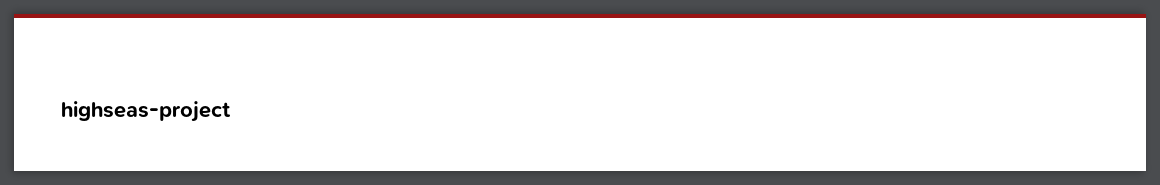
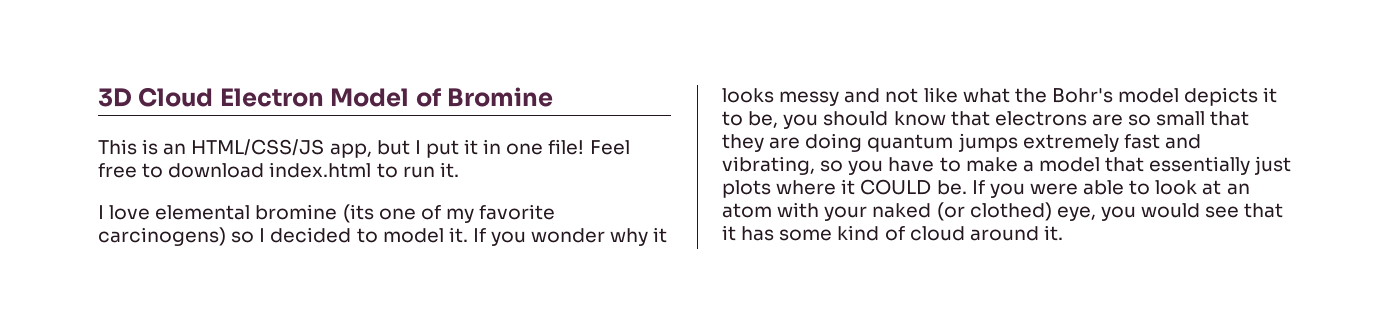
- highseas-project
+ 3D Cloud Electron Model of Bromine
+ This is an HTML/CSS/JS app, but I put it in one file! Feel free to download index.html to run it.
+ I love elemental bromine (its one of my favorite carcinogens) so I decided to model it. If you wonder why it looks messy and not like what the Bohr's model depicts it to be, you should know that electrons are so small that they are doing quantum jumps extremely fast and vibrating, so you have to make a model that essentially just plots where it COULD be. If you were able to look at an atom with your naked (or clothed) eye, you would see that it has some kind of cloud around it.

